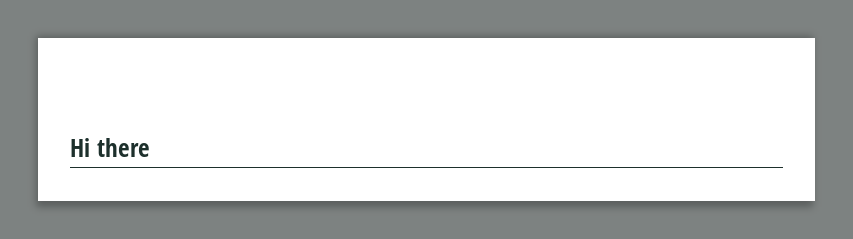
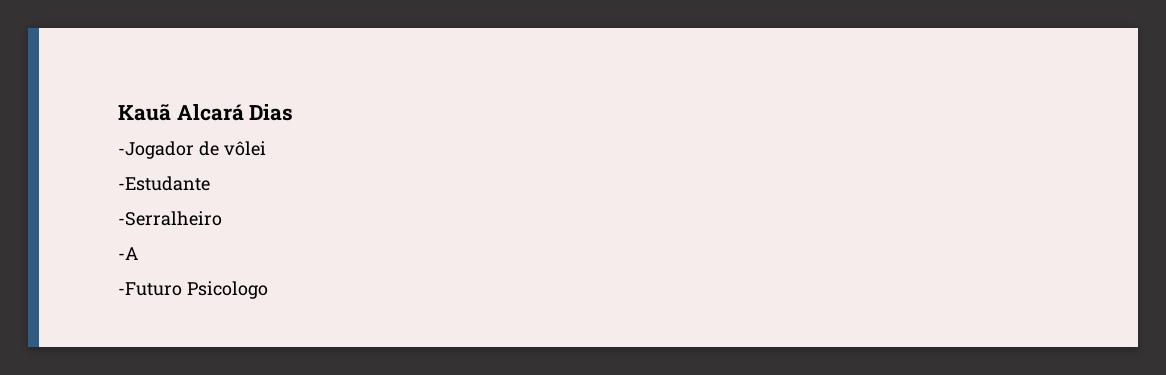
- Hi there
+ Kauã Alcará Dias
+ -Jogador de vôlei
+ -Estudante
+ -Serralheiro
+ -A
+ -Futuro Psicologo

